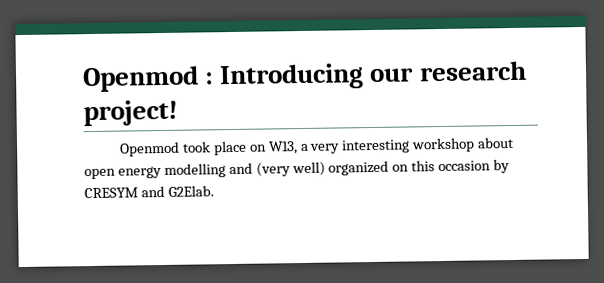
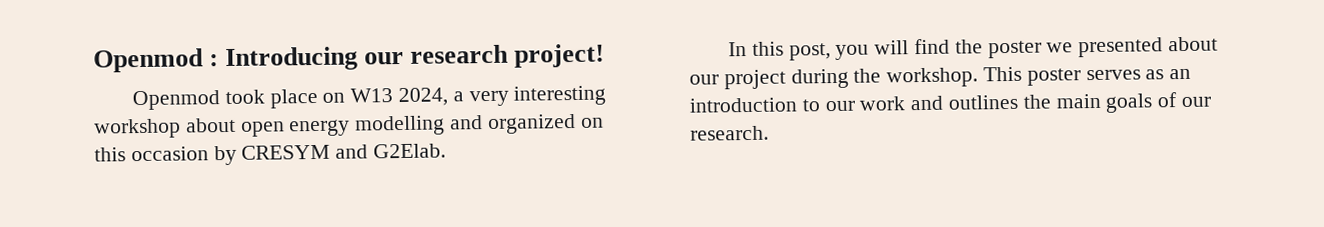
- Openmod took place on W13, a very interesting workshop about open energy modelling and (very well) organized on this occasion by CRESYM and G2Elab.
+ Openmod took place on W13 2024, a very interesting workshop about open energy modelling and organized on this occasion by CRESYM and G2Elab.
+ In this post, you will find the poster we presented about our project during the workshop. This poster serves as an introduction to our work and outlines the main goals of our research.

